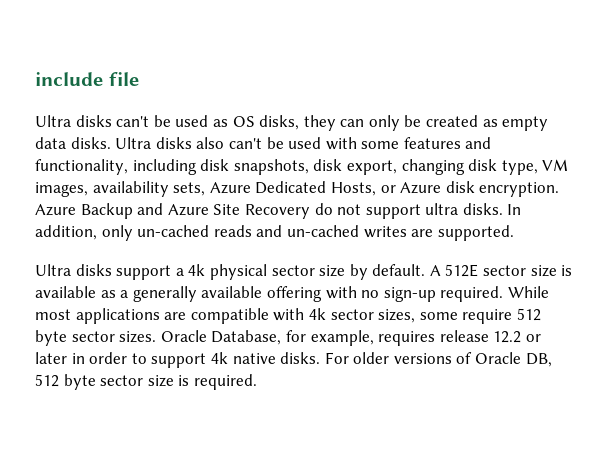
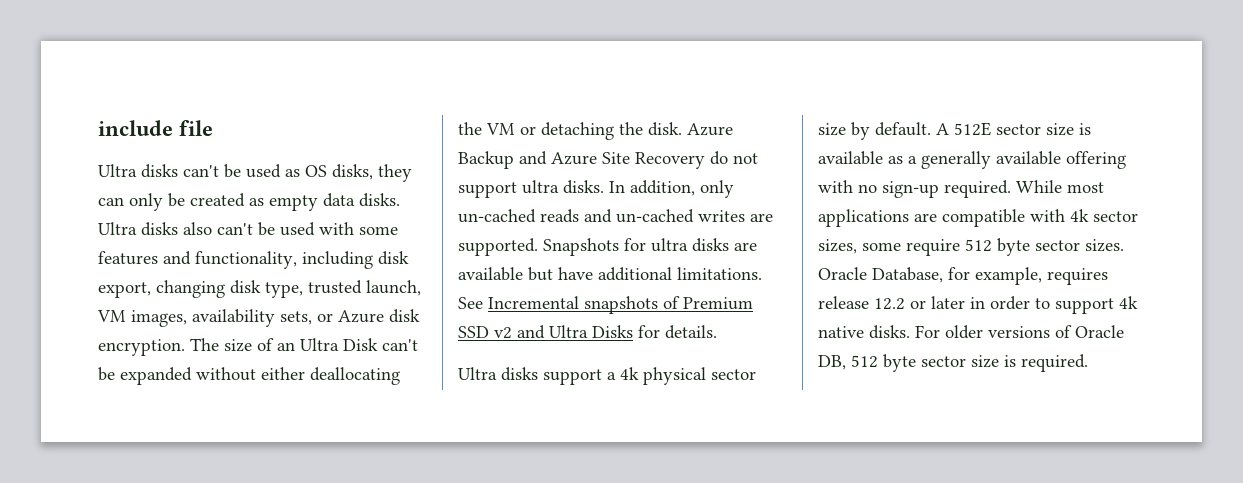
- Ultra disks also can't be used with some features and functionality, including disk snapshots, disk export, changing disk type, VM images, availability sets, Azure Dedicated Hosts, or Azure disk encryption.
+ Ultra disks also can't be used with some features and functionality, including disk export, changing disk type, trusted launch, VM images, availability sets, or Azure disk encryption.
+ The size of an Ultra Disk can't be expanded without either deallocating the VM or detaching the disk.
+ Snapshots for ultra disks are available but have additional limitations. See Incremental snapshots of Premium SSD v2 and Ultra Disks for details.

